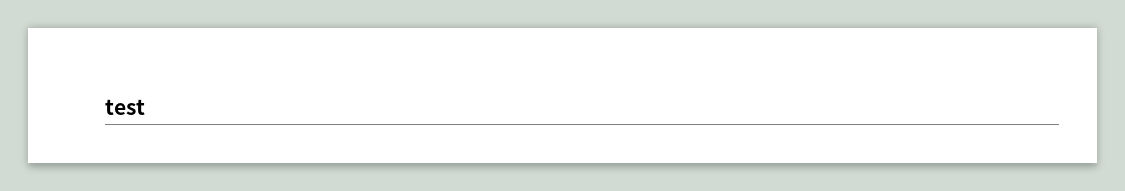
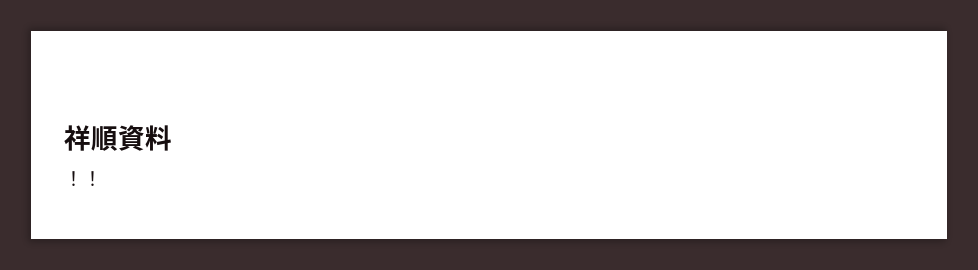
- test
+ 祥順資料
+ ！！

